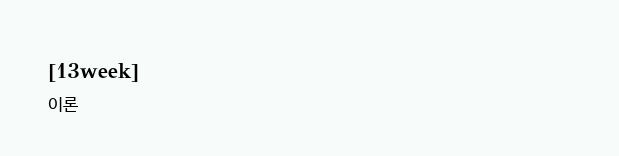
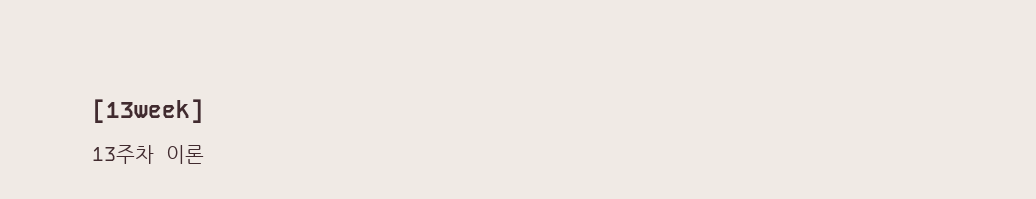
- 이론
+ 13주차 이론

